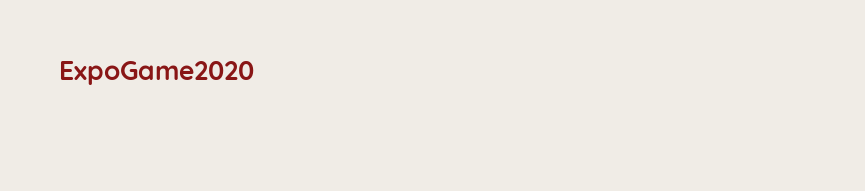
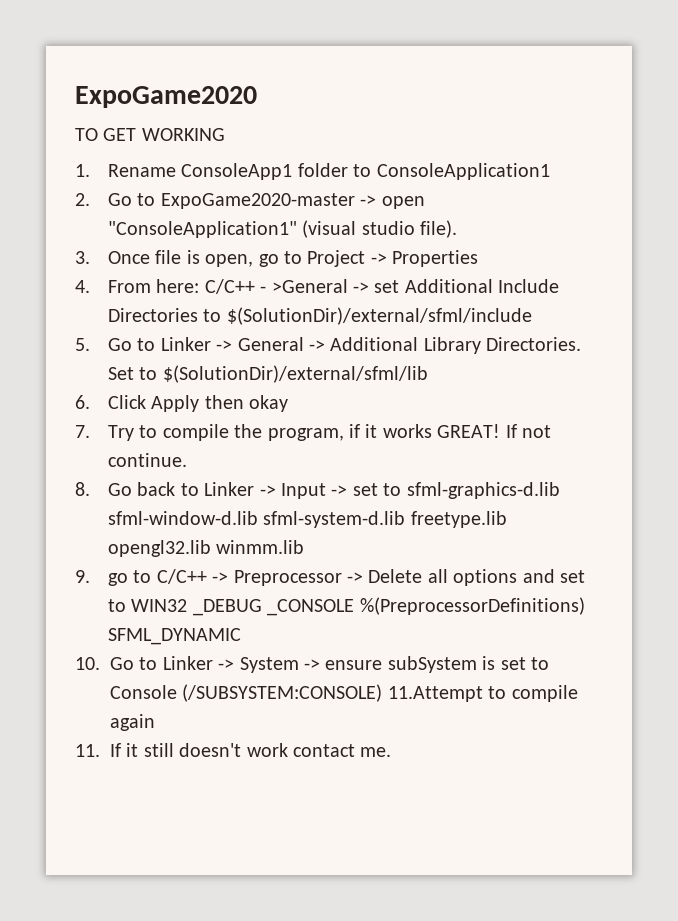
+ TO GET WORKING
+ 1. Rename ConsoleApp1 folder to ConsoleApplication1
+ 2. Go to ExpoGame2020-master -> open "ConsoleApplication1" (visual studio file).
+ 3. Once file is open, go to Project -> Properties
+ 4. From here: C/C++ - >General -> set Additional Include Directories to $(SolutionDir)/external/sfml/include
+ 5. Go to Linker -> General -> Additional Library Directories. Set to $(SolutionDir)/external/sfml/lib
+ 6. Click Apply then okay
+ 7. Try to compile the program, if it works GREAT! If not continue.
+ 8. Go back to Linker -> Input -> set to sfml-graphics-d.lib sfml-window-d.lib sfml-system-d.lib freetype.lib opengl32.lib winmm.lib
+ 9. go to C/C++ -> Preprocessor -> Delete all options and set to WIN32 _DEBUG _CONSOLE %(PreprocessorDefinitions) SFML_DYNAMIC
+ 10. Go to Linker -> System -> ensure subSystem is set to Console (/SUBSYSTEM:CONSOLE) 11.Attempt to compile again
+ 11. If it still doesn't work contact me.

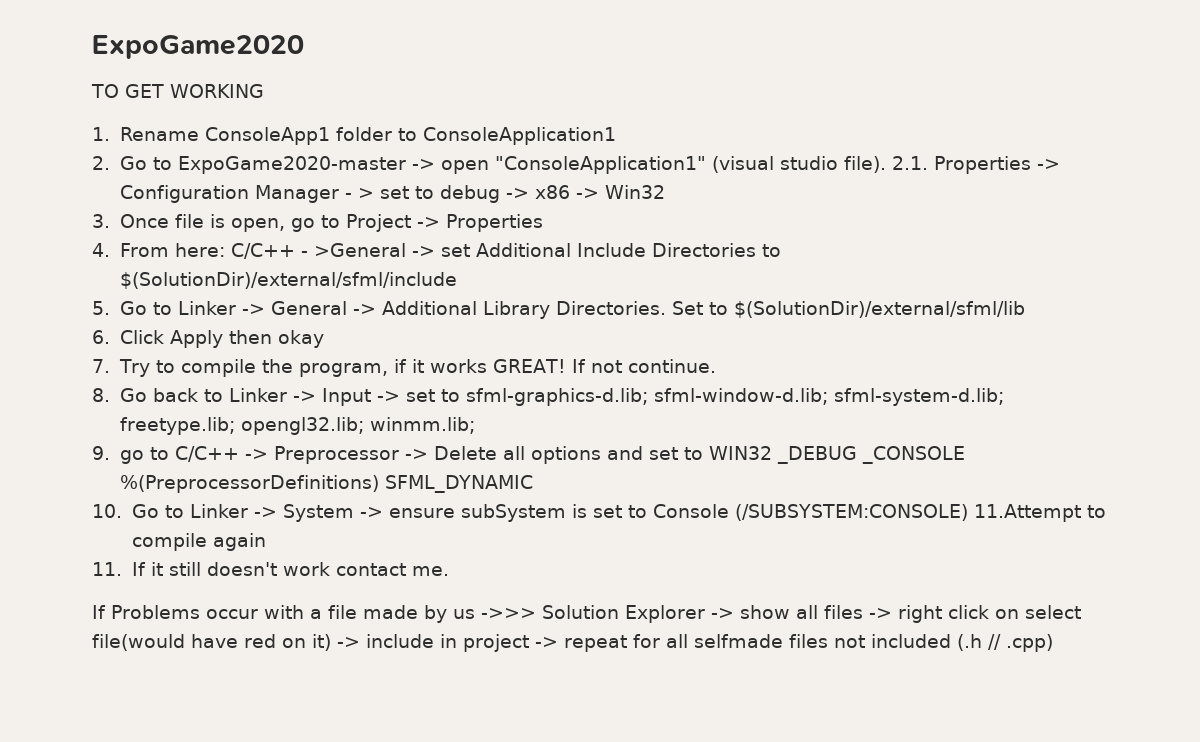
+ 2.1. Properties -> Configuration Manager - > set to debug -> x86 -> Win32
- 8. Go back to Linker -> Input -> set to sfml-graphics-d.lib sfml-window-d.lib sfml-system-d.lib freetype.lib opengl32.lib winmm.lib
+ 8. Go back to Linker -> Input -> set to sfml-graphics-d.lib; sfml-window-d.lib; sfml-system-d.lib; freetype.lib; opengl32.lib; winmm.lib;
+ If Problems occur with a file made by us ->>> Solution Explorer -> show all files -> right click on select file(would have red on it) -> include in project -> repeat for all selfmade files not included (.h // .cpp)

